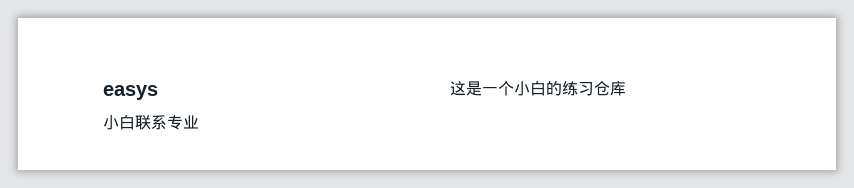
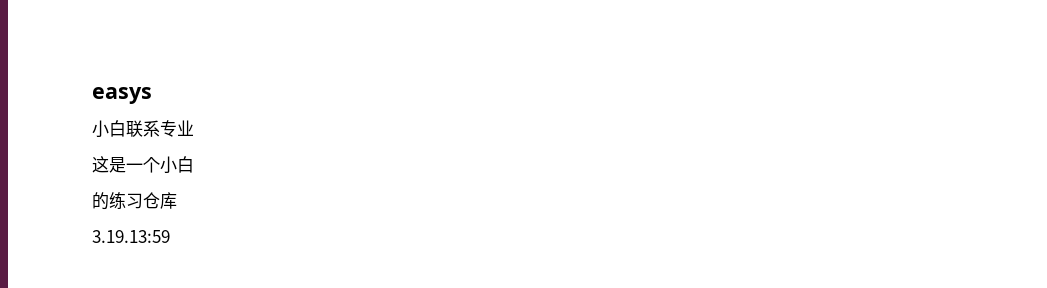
- 这是一个小白的练习仓库
+ 这是一个小白
+ 的练习仓库
+ 3.19.13:59

